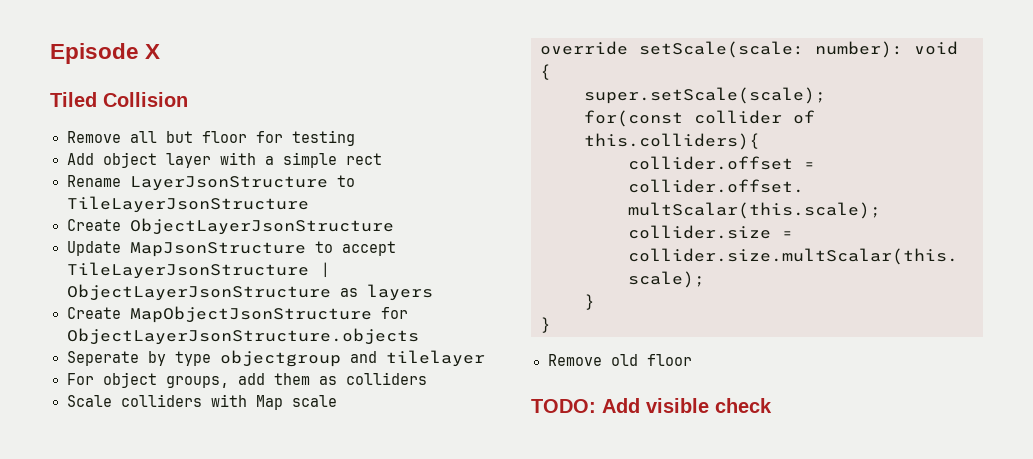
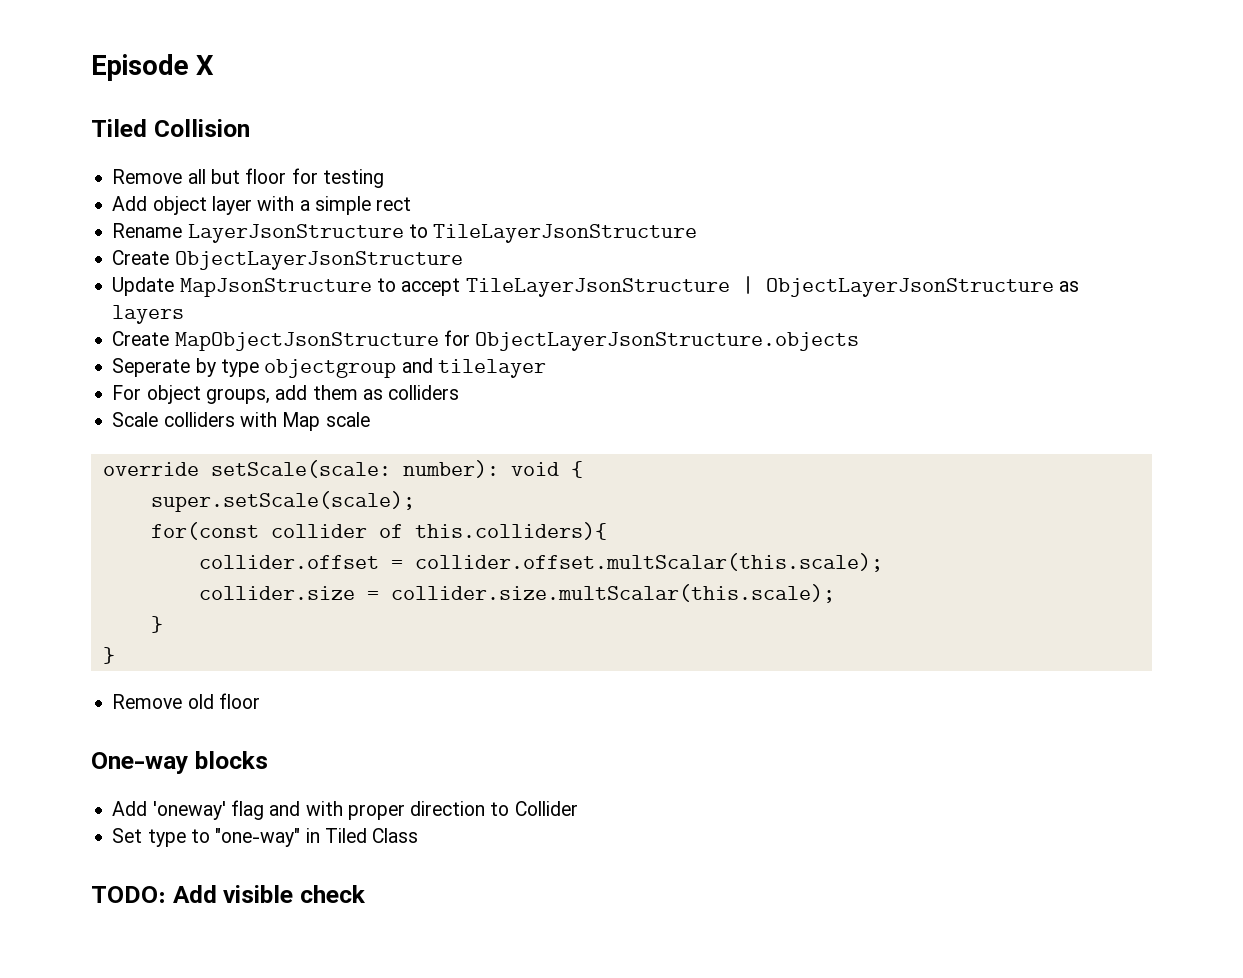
+ One-way blocks
+ Add 'oneway' flag and with proper direction to Collider
+ Set type to "one-way" in Tiled Class

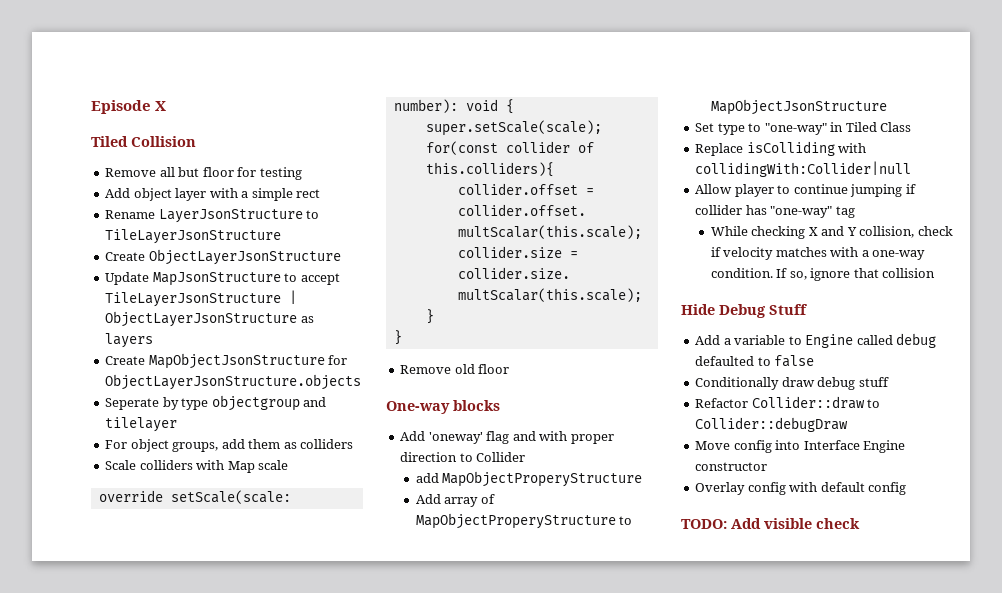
+ add MapObjectProperyStructure
+ Add array of MapObjectProperyStructure to MapObjectJsonStructure
+ Replace isColliding with collidingWith:Collider|null
+ Allow player to continue jumping if collider has "one-way" tag
+ While checking X and Y collision, check if velocity matches with a one-way condition. If so, ignore that collision
+ Hide Debug Stuff
+ Add a variable to Engine called debug defaulted to false
+ Conditionally draw debug stuff
+ Refactor Collider::draw to Collider::debugDraw
+ Move config into Interface Engine constructor
+ Overlay config with default config

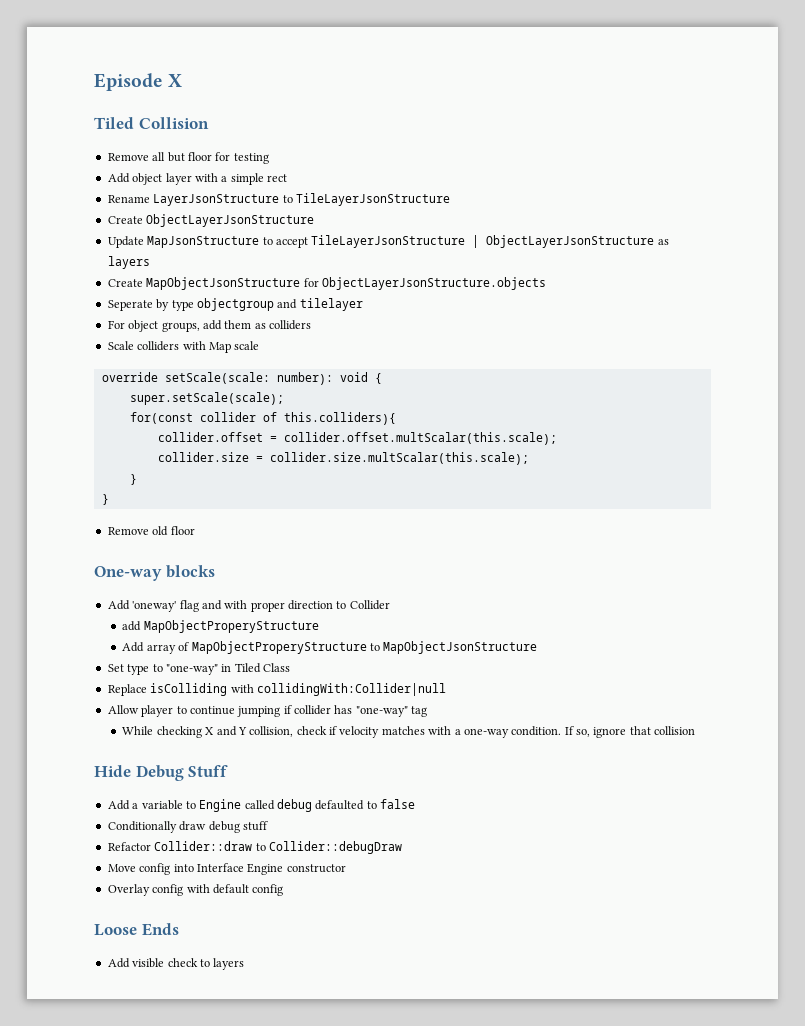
- TODO: Add visible check
+ Loose Ends
+ Add visible check to layers

